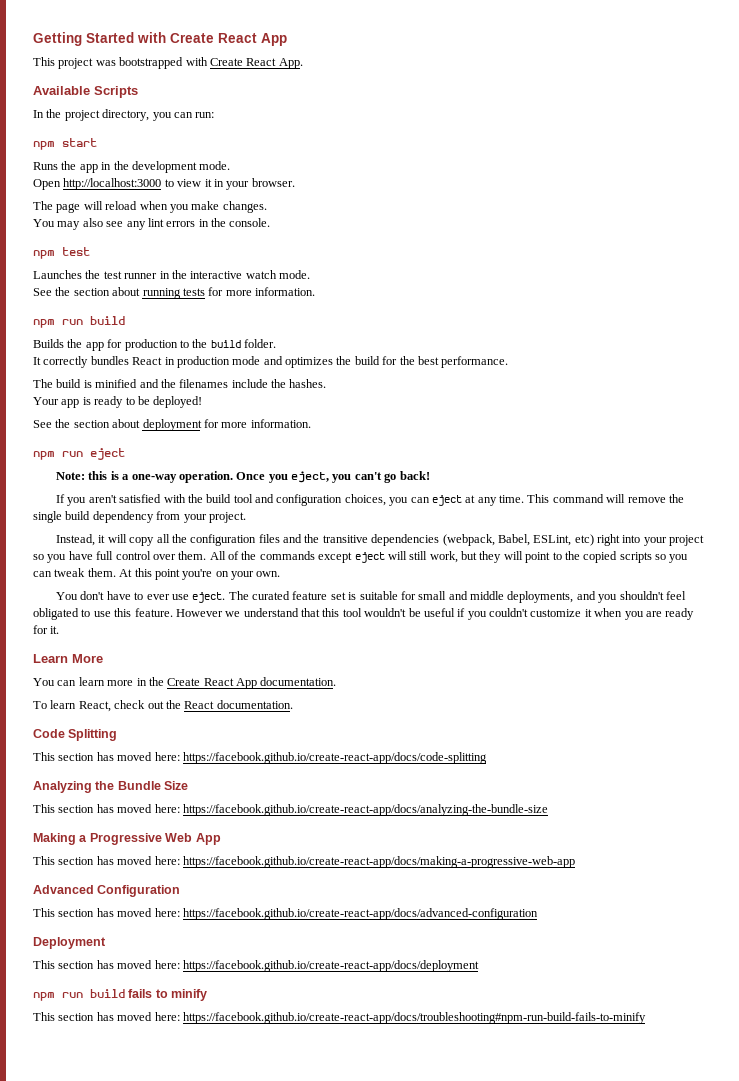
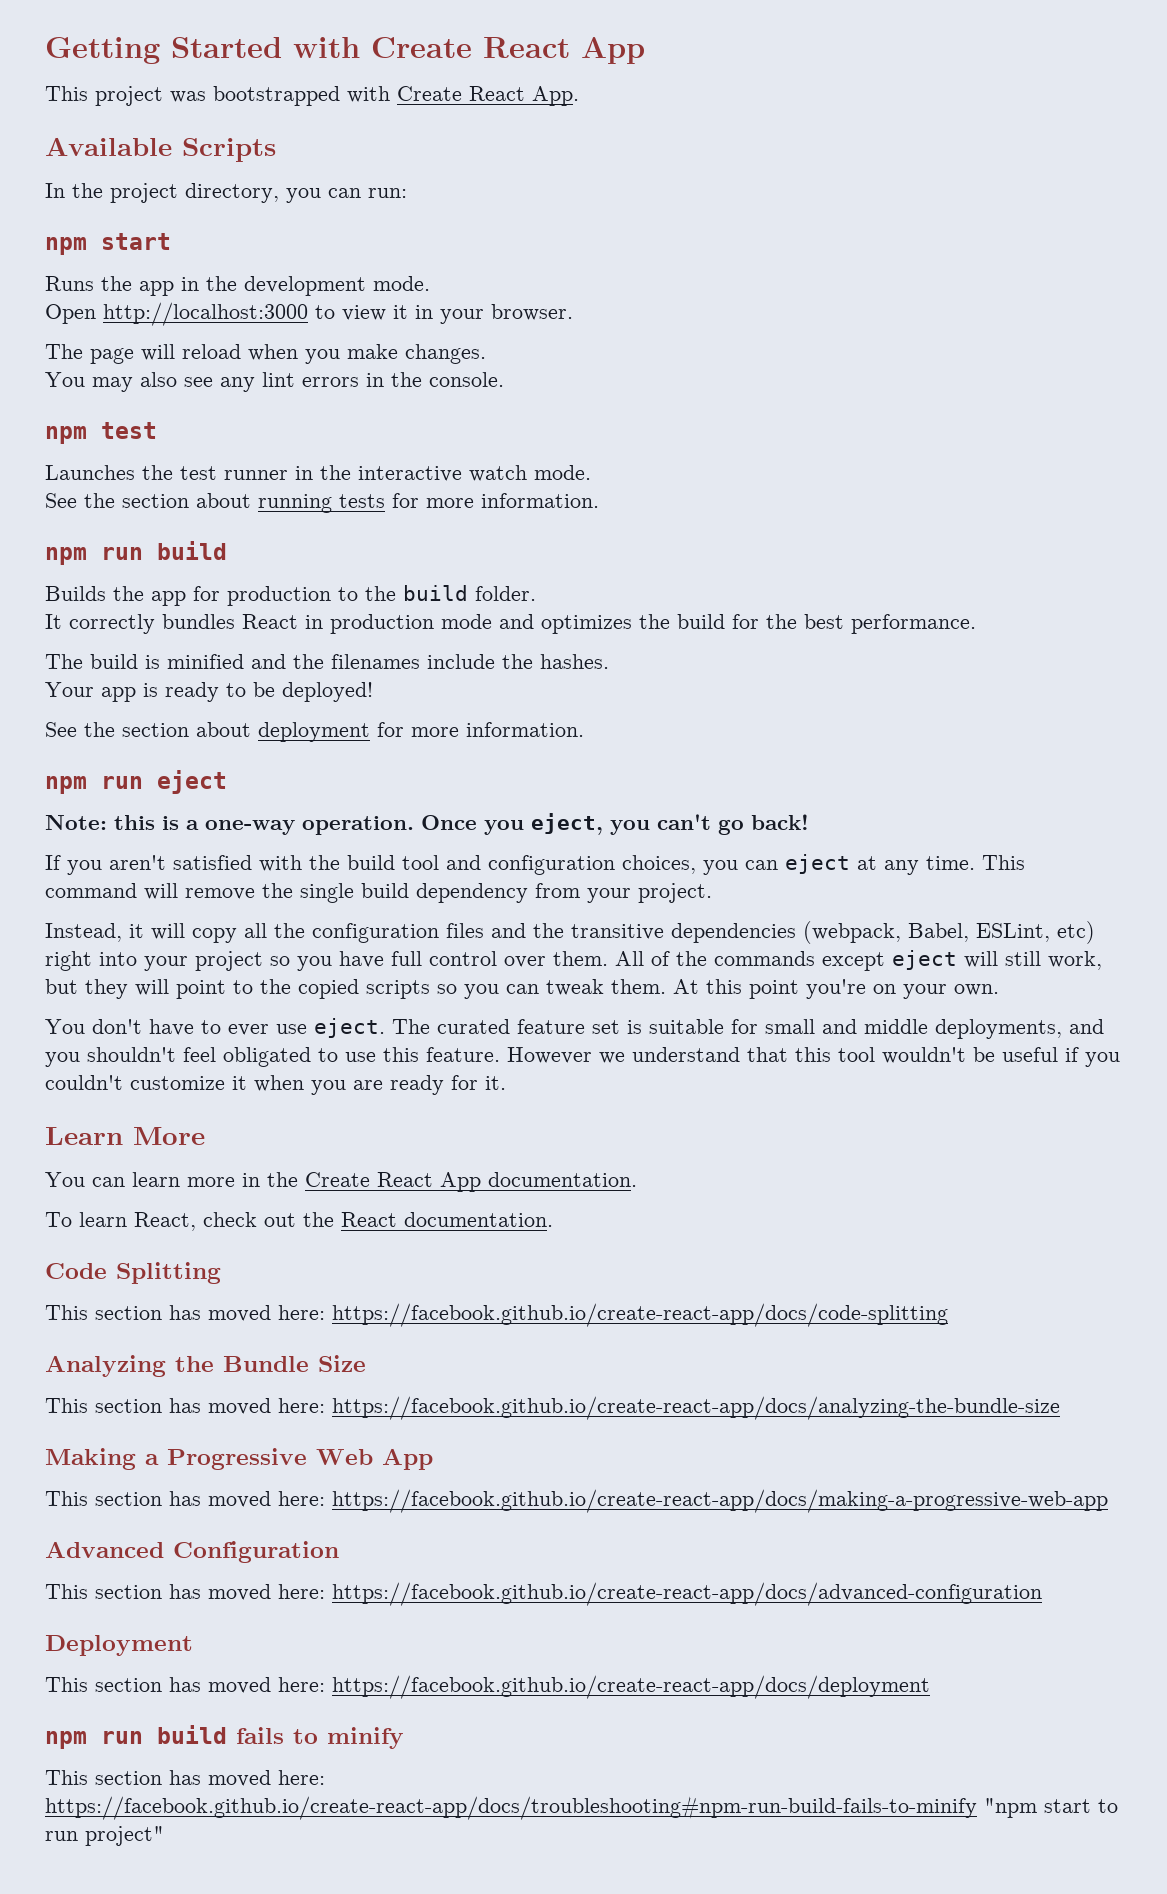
- This section has moved here: https://facebook.github.io/create-react-app/docs/troubleshooting#npm-run-build-fails-to-minify
+ This section has moved here: https://facebook.github.io/create-react-app/docs/troubleshooting#npm-run-build-fails-to-minify "npm start to run project"

